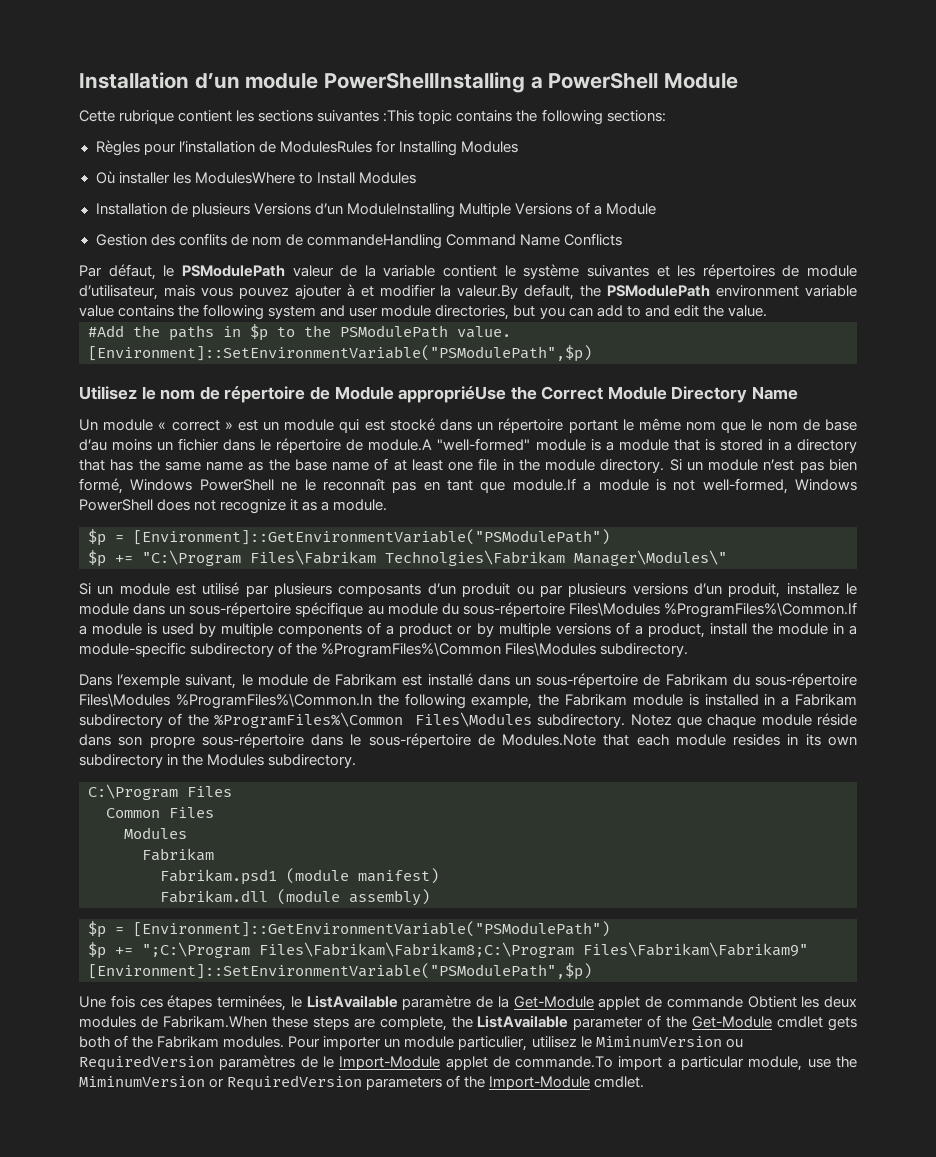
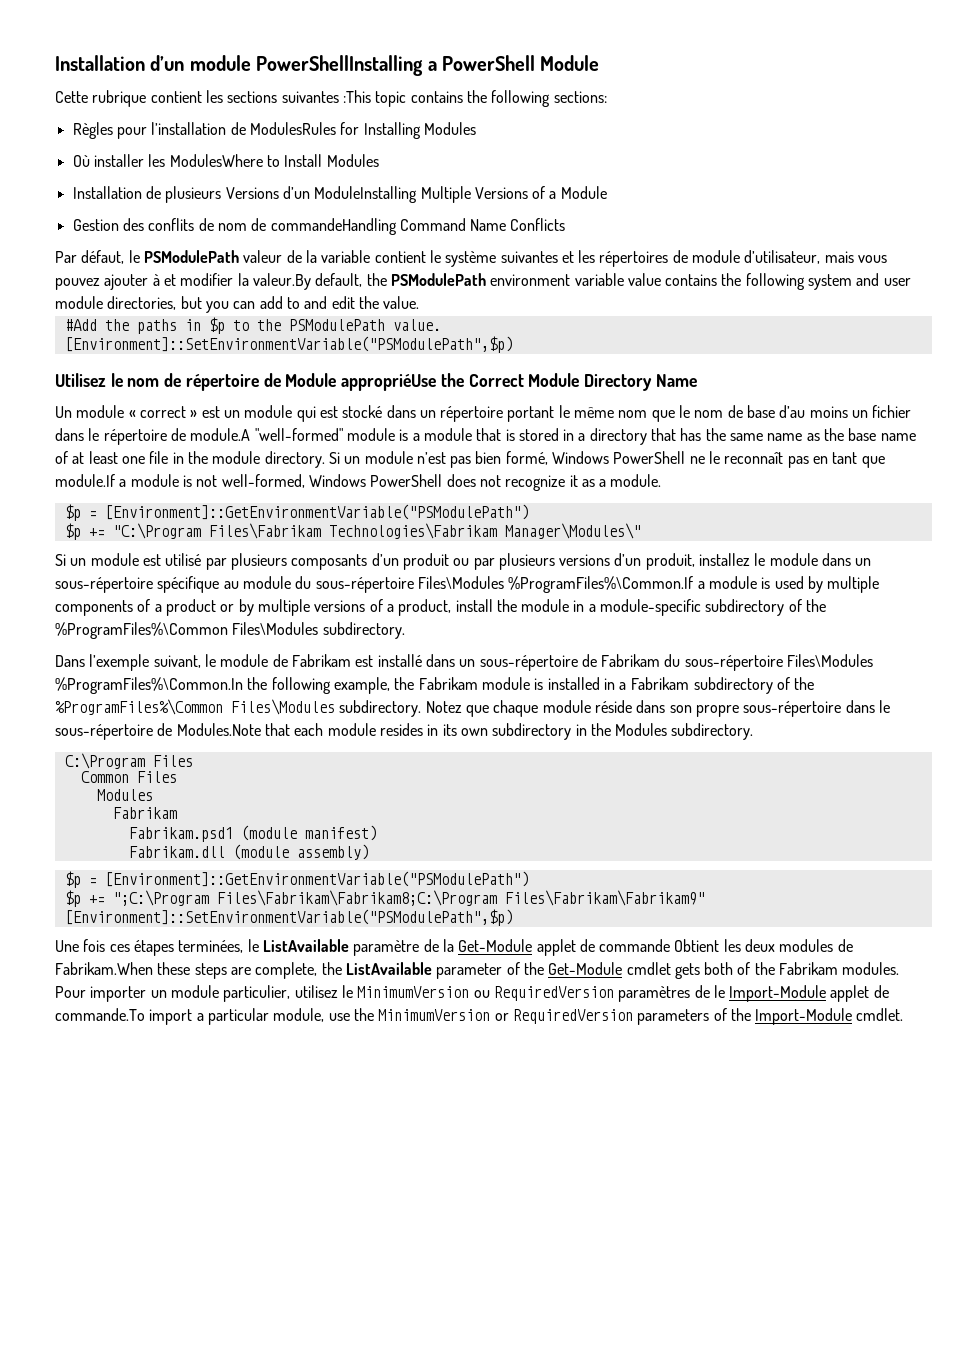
- $p += "C:\Program Files\Fabrikam Technolgies\Fabrikam Manager\Modules\"
+ $p += "C:\Program Files\Fabrikam Technologies\Fabrikam Manager\Modules\"
- Pour importer un module particulier, utilisez le MiminumVersion ou RequiredVersion paramètres de le Import-Module applet de commande.To import a particular module, use the MiminumVersion or RequiredVersion parameters of the Import-Module cmdlet.
+ Pour importer un module particulier, utilisez le MinimumVersion ou RequiredVersion paramètres de le Import-Module applet de commande.To import a particular module, use the MinimumVersion or RequiredVersion parameters of the Import-Module cmdlet.

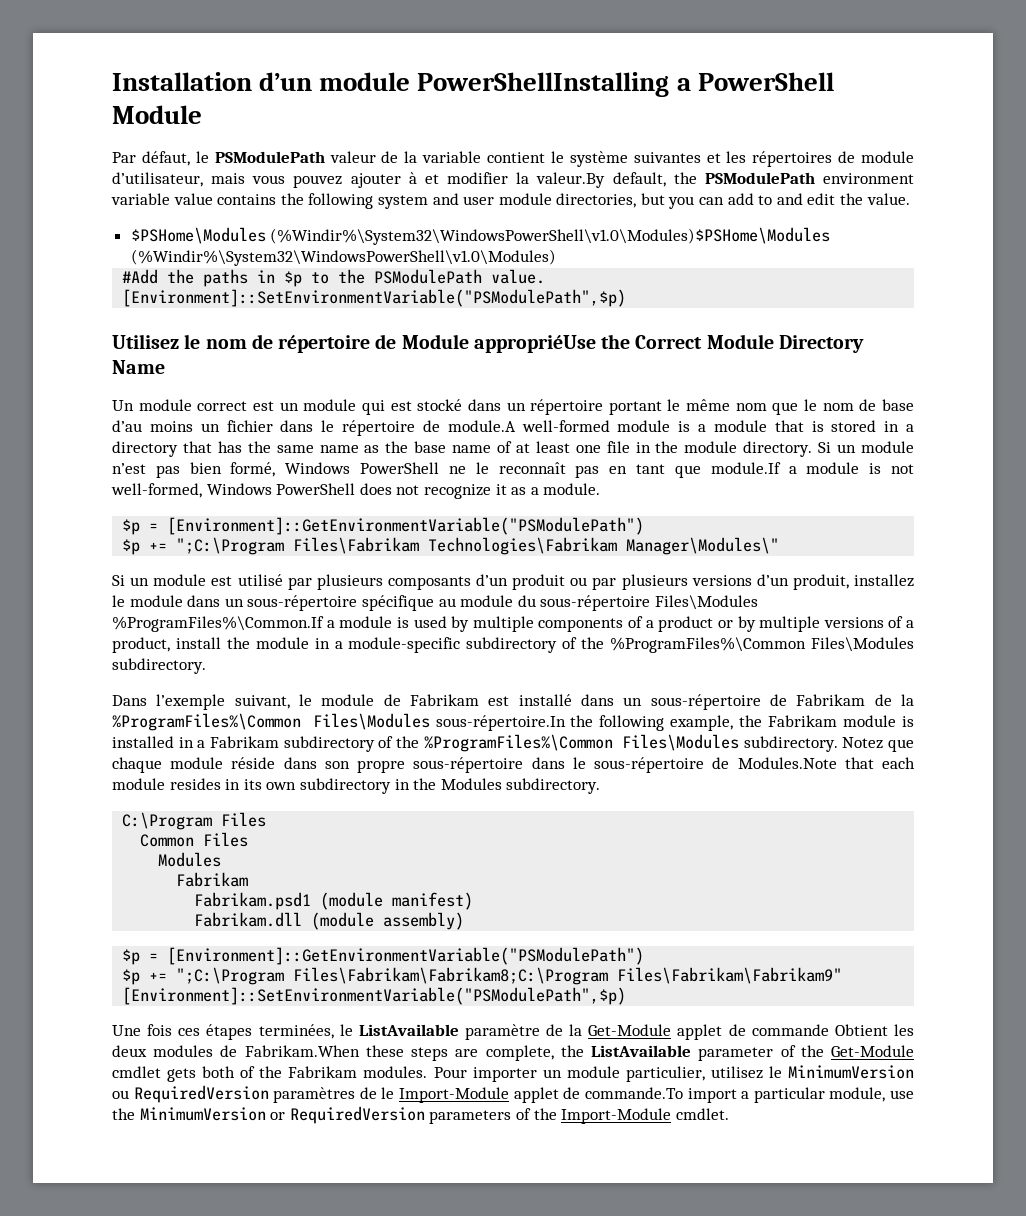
- Cette rubrique contient les sections suivantes :This topic contains the following sections:
- Règles pour l’installation de ModulesRules for Installing Modules
- Où installer les ModulesWhere to Install Modules
- Installation de plusieurs Versions d’un ModuleInstalling Multiple Versions of a Module
- Gestion des conflits de nom de commandeHandling Command Name Conflicts
+ $PSHome\Modules (%Windir%\System32\WindowsPowerShell\v1.0\Modules)$PSHome\Modules (%Windir%\System32\WindowsPowerShell\v1.0\Modules)
- Un module « correct » est un module qui est stocké dans un répertoire portant le même nom que le nom de base d’au moins un fichier dans le répertoire de module.A "well-formed" module is a module that is stored in a directory that has the same name as the base name of at least one file in the module directory.
+ Un module correct est un module qui est stocké dans un répertoire portant le même nom que le nom de base d’au moins un fichier dans le répertoire de module.A well-formed module is a module that is stored in a directory that has the same name as the base name of at least one file in the module directory.
- $p += "C:\Program Files\Fabrikam Technologies\Fabrikam Manager\Modules\"
+ $p += ";C:\Program Files\Fabrikam Technologies\Fabrikam Manager\Modules\"
- Dans l’exemple suivant, le module de Fabrikam est installé dans un sous-répertoire de Fabrikam du sous-répertoire Files\Modules %ProgramFiles%\Common.In the following example, the Fabrikam module is installed in a Fabrikam subdirectory of the %ProgramFiles%\Common Files\Modules subdirectory.
+ Dans l’exemple suivant, le module de Fabrikam est installé dans un sous-répertoire de Fabrikam de la %ProgramFiles%\Common Files\Modules sous-répertoire.In the following example, the Fabrikam module is installed in a Fabrikam subdirectory of the %ProgramFiles%\Common Files\Modules subdirectory.

